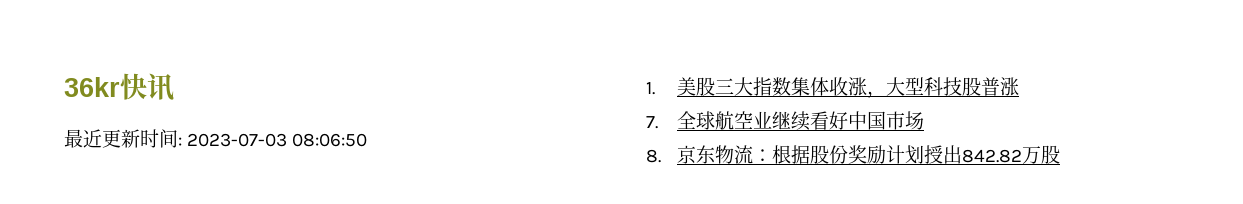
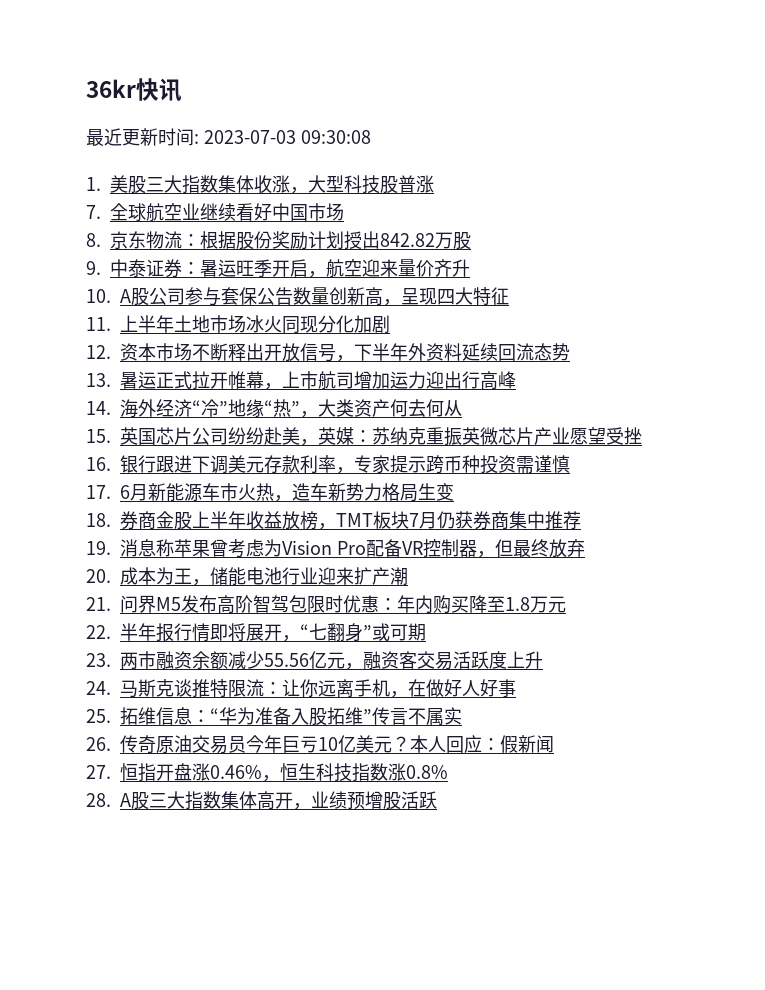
- 最近更新时间: 2023-07-03 08:06:50
+ 最近更新时间: 2023-07-03 09:30:08
+ 9.中泰证券：暑运旺季开启，航空迎来量价齐升
+ 10. A股公司参与套保公告数量创新高，呈现四大特征
+ 11.上半年土地市场冰火同现分化加剧
+ 12.资本市场不断释出开放信号，下半年外资料延续回流态势
+ 13.暑运正式拉开帷幕，上市航司增加运力迎出行高峰
+ 14.海外经济“冷”地缘“热”，大类资产何去何从
+ 15.英国芯片公司纷纷赴美，英媒：苏纳克重振英微芯片产业愿望受挫
+ 16.银行跟进下调美元存款利率，专家提示跨币种投资需谨慎
+ 17. 6月新能源车市火热，造车新势力格局生变
+ 18.券商金股上半年收益放榜，TMT板块7月仍获券商集中推荐
+ 19.消息称苹果曾考虑为Vision Pro配备VR控制器，但最终放弃
+ 20.成本为王，储能电池行业迎来扩产潮
+ 21.问界M5发布高阶智驾包限时优惠：年内购买降至1.8万元
+ 22.半年报行情即将展开，“七翻身”或可期
+ 23.两市融资余额减少55.56亿元，融资客交易活跃度上升
+ 24.马斯克谈推特限流：让你远离手机，在做好人好事
+ 25.拓维信息：“华为准备入股拓维”传言不属实
+ 26.传奇原油交易员今年巨亏10亿美元？本人回应：假新闻
+ 27.恒指开盘涨0.46%，恒生科技指数涨0.8%
+ 28. A股三大指数集体高开，业绩预增股活跃

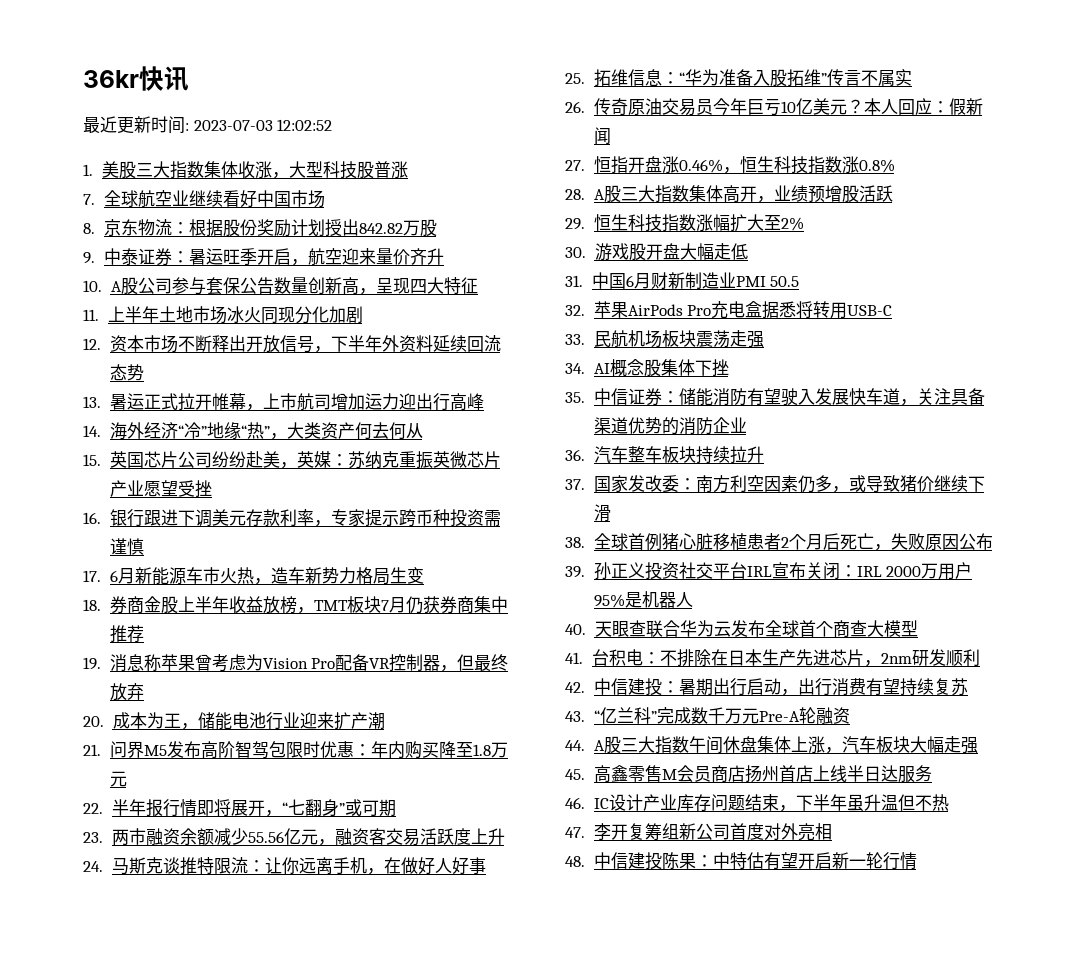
- 最近更新时间: 2023-07-03 09:30:08
+ 最近更新时间: 2023-07-03 12:02:52
+ 29.恒生科技指数涨幅扩大至2%
+ 30.游戏股开盘大幅走低
+ 31.中国6月财新制造业PMI 50.5
+ 32.苹果AirPods Pro充电盒据悉将转用USB-C
+ 33.民航机场板块震荡走强
+ 34. AI概念股集体下挫
+ 35.中信证券：储能消防有望驶入发展快车道，关注具备渠道优势的消防企业
+ 36.汽车整车板块持续拉升
+ 37.国家发改委：南方利空因素仍多，或导致猪价继续下滑
+ 38.全球首例猪心脏移植患者2个月后死亡，失败原因公布
+ 39.孙正义投资社交平台IRL宣布关闭：IRL 2000万用户95%是机器人
+ 40.天眼查联合华为云发布全球首个商查大模型
+ 41.台积电：不排除在日本生产先进芯片，2nm研发顺利
+ 42.中信建投：暑期出行启动，出行消费有望持续复苏
+ 43. “亿兰科”完成数千万元Pre-A轮融资
+ 44. A股三大指数午间休盘集体上涨，汽车板块大幅走强
+ 45.高鑫零售M会员商店扬州首店上线半日达服务
+ 46. IC设计产业库存问题结束，下半年虽升温但不热
+ 47.李开复筹组新公司首度对外亮相
+ 48.中信建投陈果：中特估有望开启新一轮行情

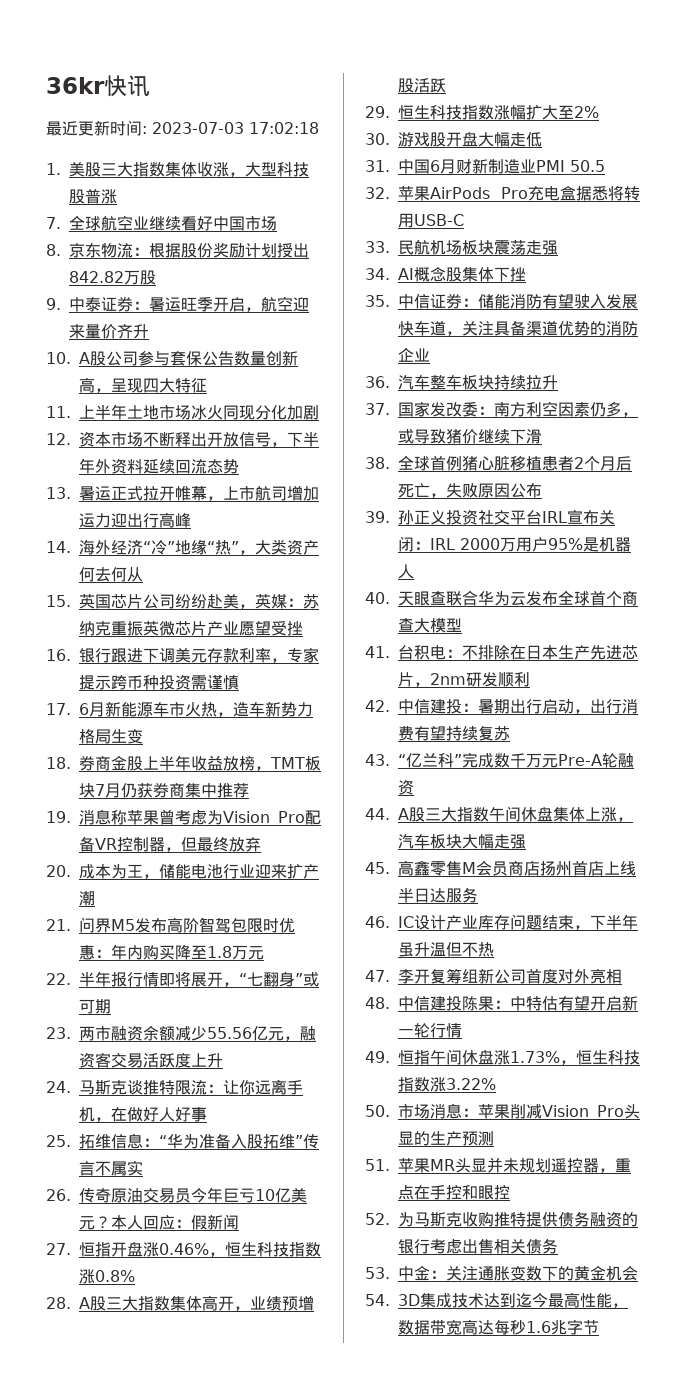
- 最近更新时间: 2023-07-03 12:02:52
+ 最近更新时间: 2023-07-03 17:02:18
+ 49.恒指午间休盘涨1.73%，恒生科技指数涨3.22%
+ 50.市场消息：苹果削减Vision Pro头显的生产预测
+ 51.苹果MR头显并未规划遥控器，重点在手控和眼控
+ 52.为马斯克收购推特提供债务融资的银行考虑出售相关债务
+ 53.中金：关注通胀变数下的黄金机会
+ 54. 3D集成技术达到迄今最高性能，数据带宽高达每秒1.6兆字节

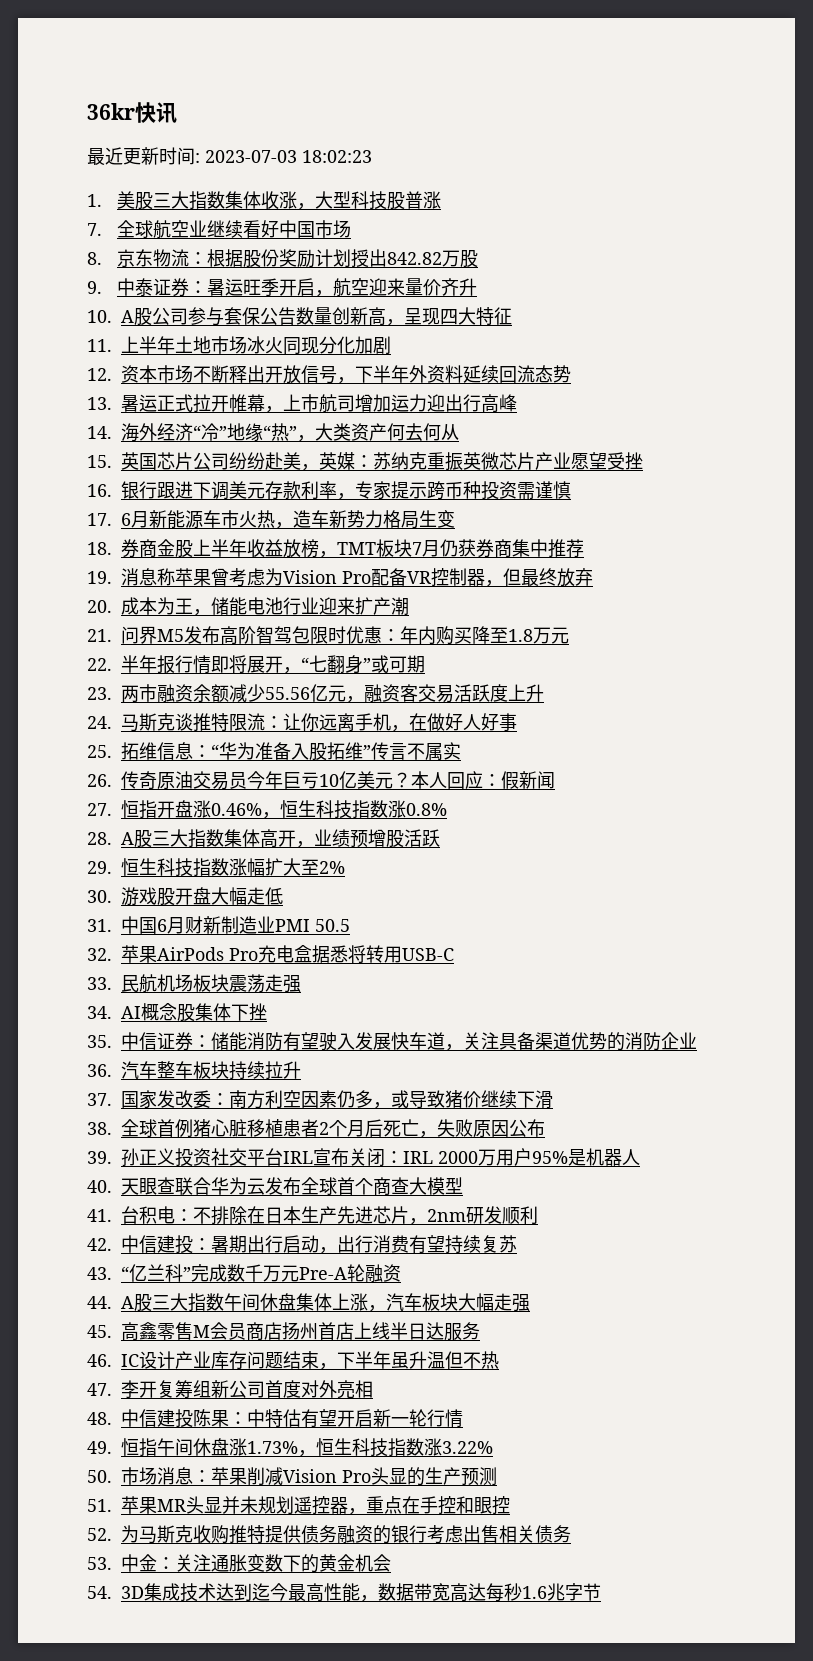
- 最近更新时间: 2023-07-03 17:02:18
+ 最近更新时间: 2023-07-03 18:02:23

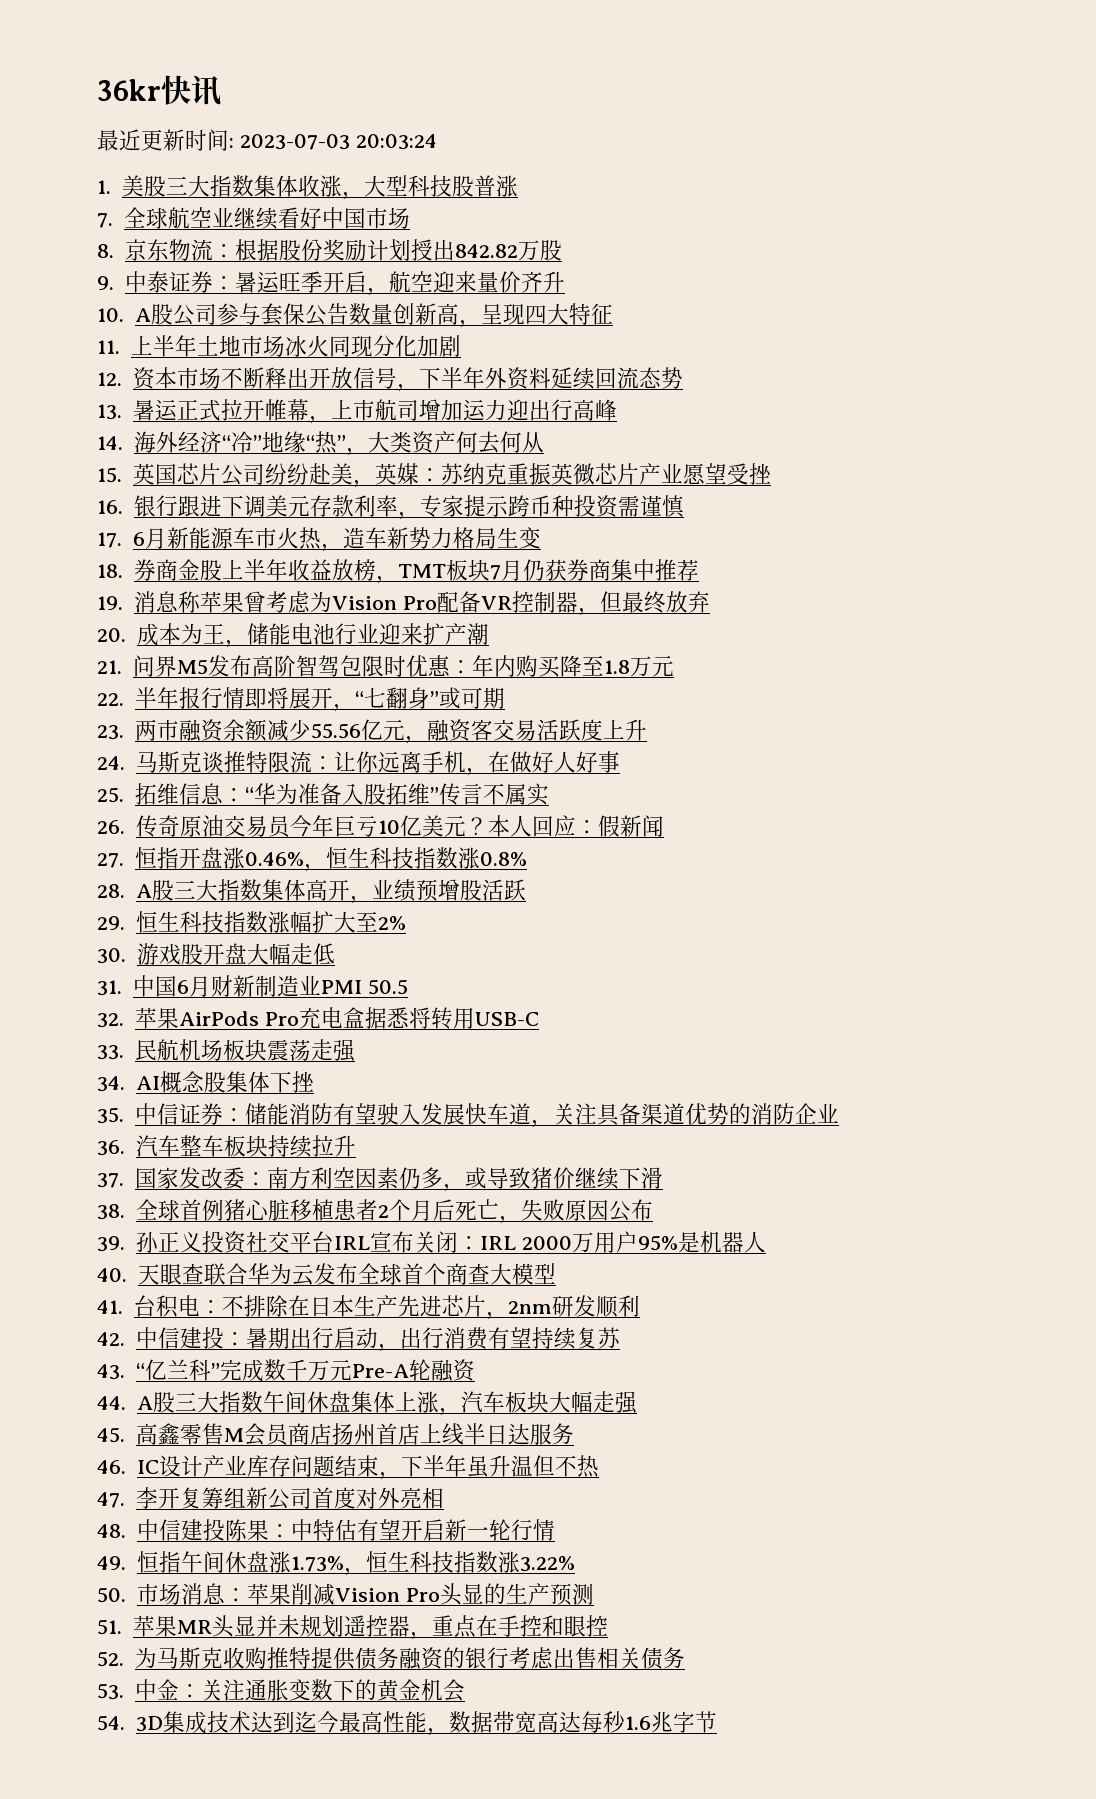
- 最近更新时间: 2023-07-03 18:02:23
+ 最近更新时间: 2023-07-03 20:03:24

